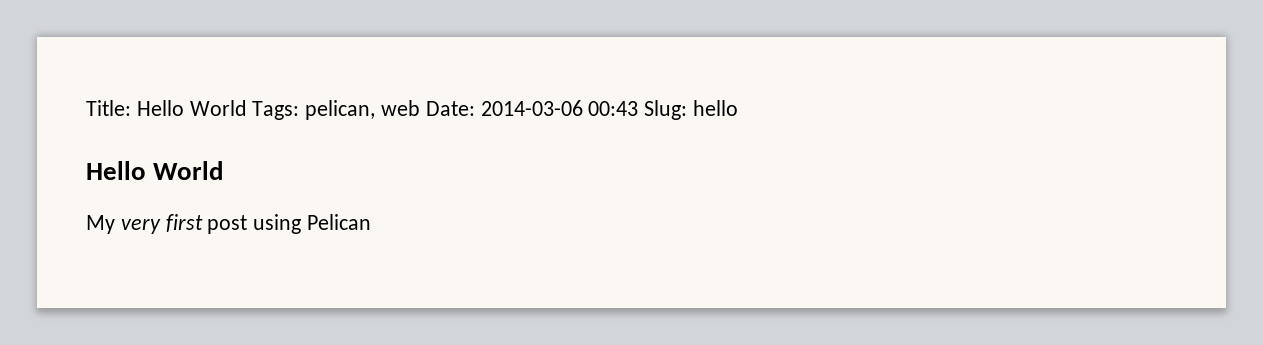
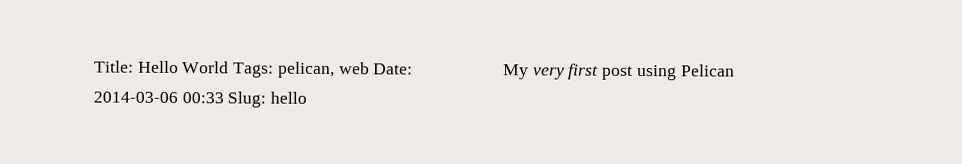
- Title: Hello World Tags: pelican, web Date: 2014-03-06 00:43 Slug: hello
- Hello World
+ Title: Hello World Tags: pelican, web Date: 2014-03-06 00:33 Slug: hello

